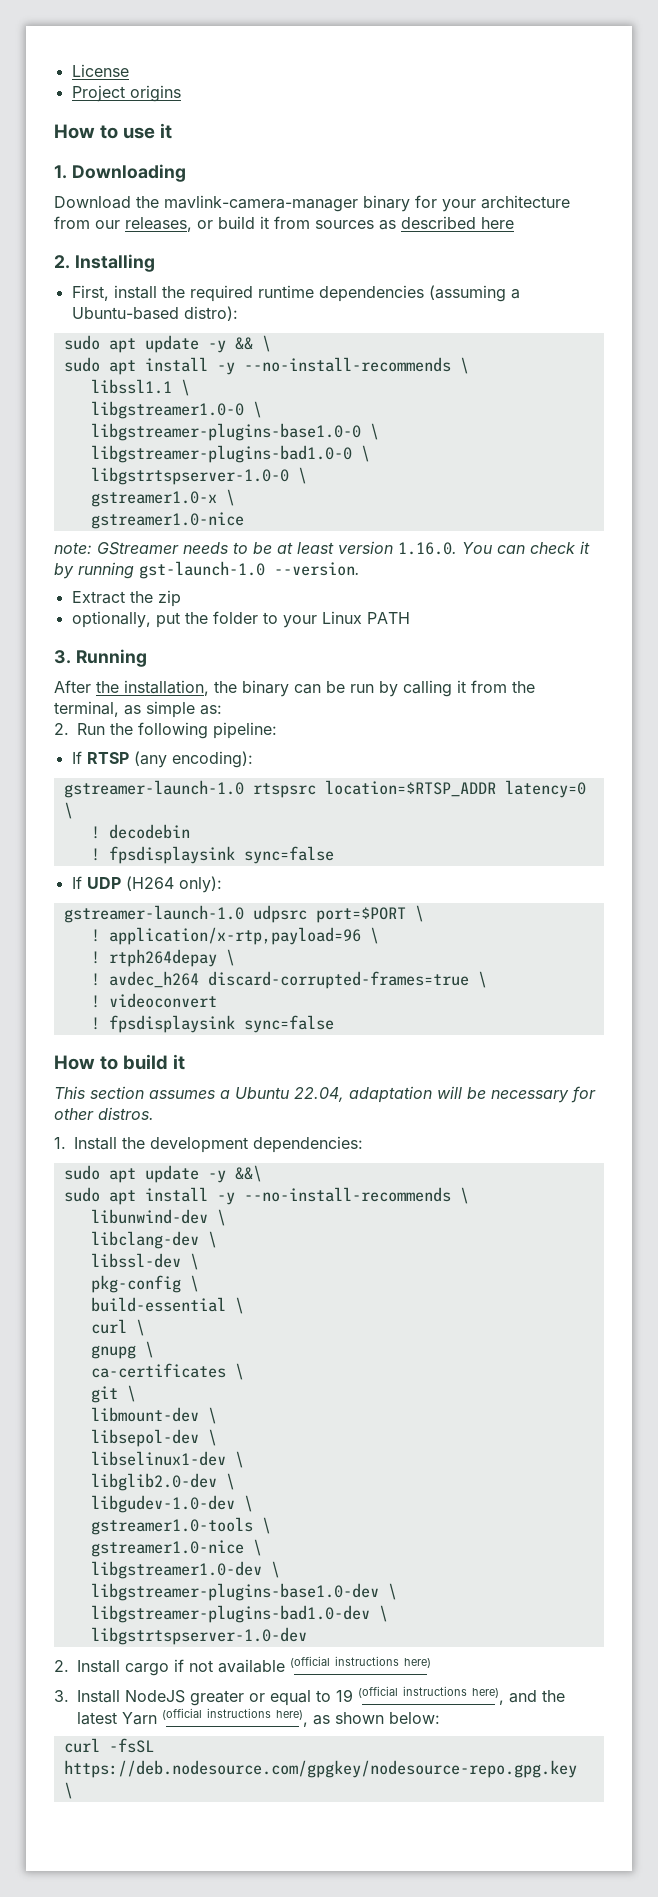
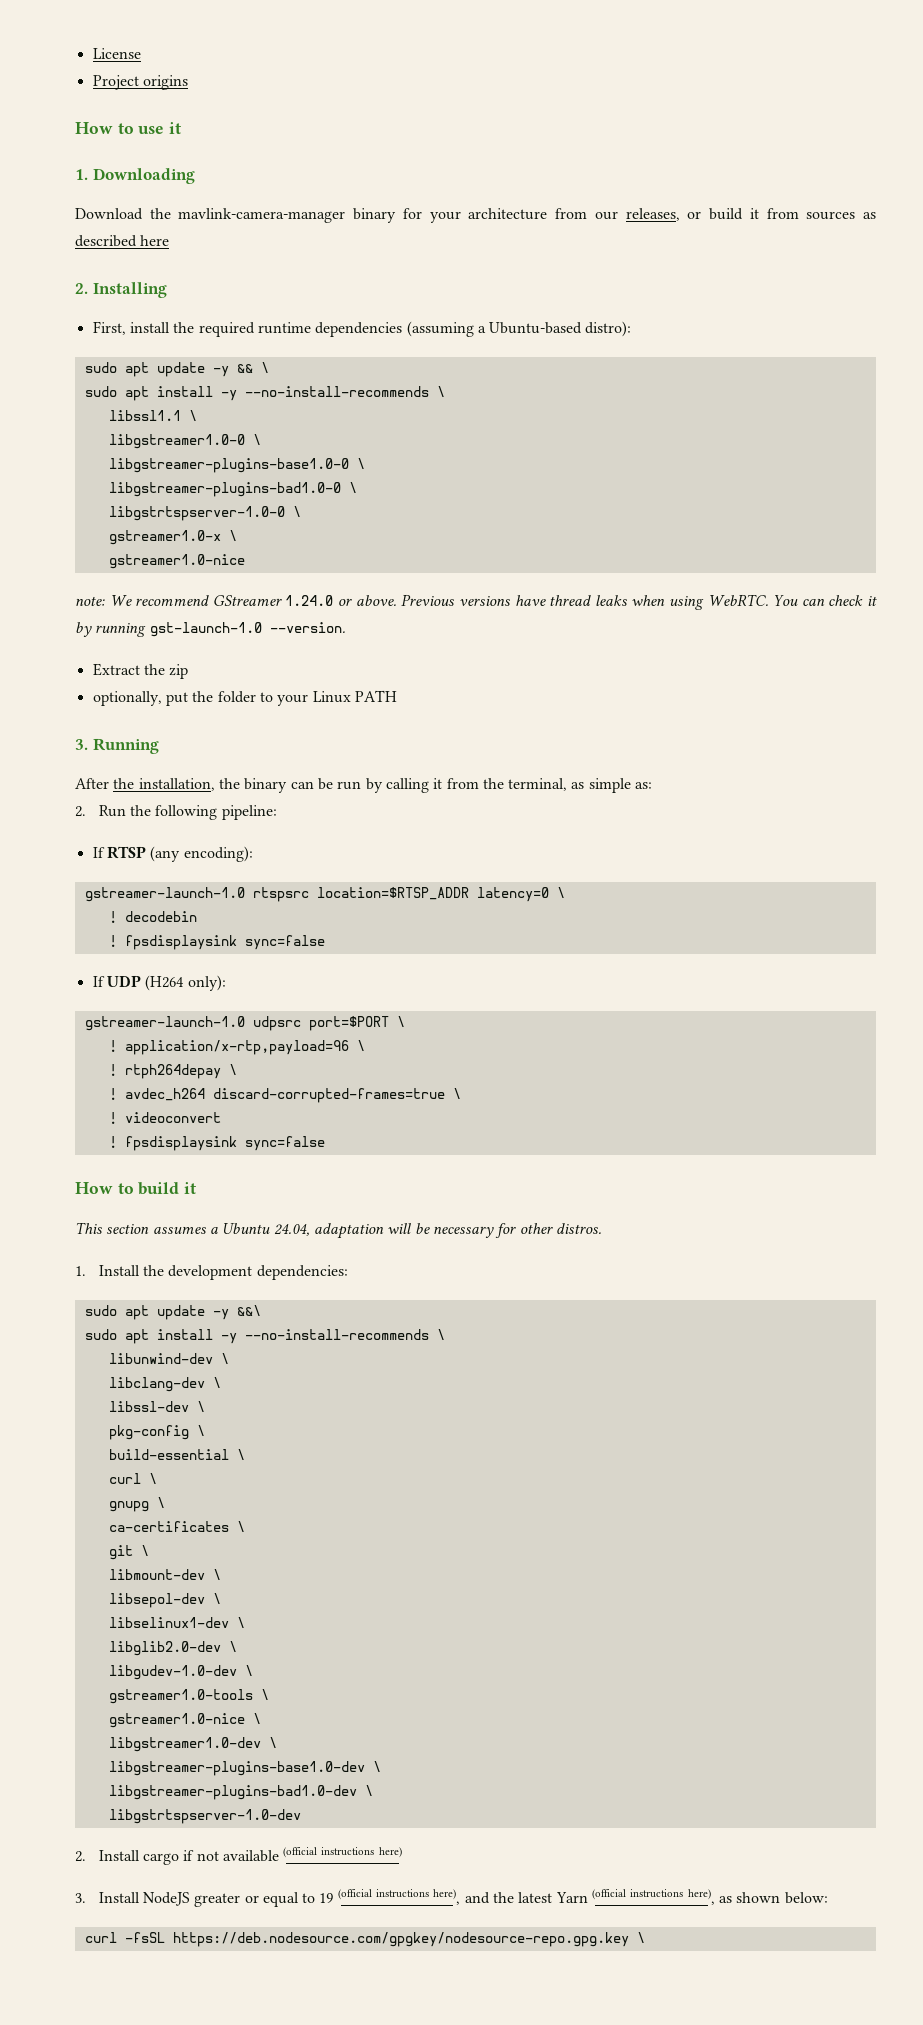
- note: GStreamer needs to be at least version 1.16.0. You can check it by running gst-launch-1.0 --version.
+ note: We recommend GStreamer 1.24.0 or above. Previous versions have thread leaks when using WebRTC. You can check it by running gst-launch-1.0 --version.
- This section assumes a Ubuntu 22.04, adaptation will be necessary for other distros.
+ This section assumes a Ubuntu 24.04, adaptation will be necessary for other distros.

